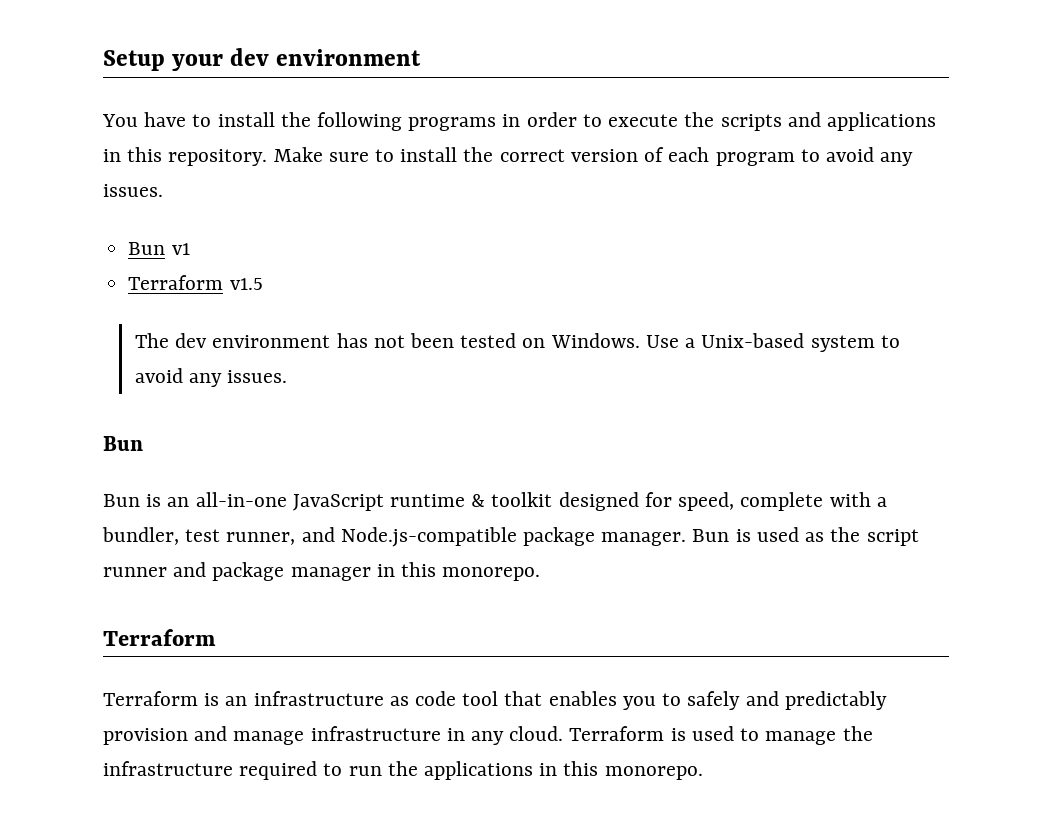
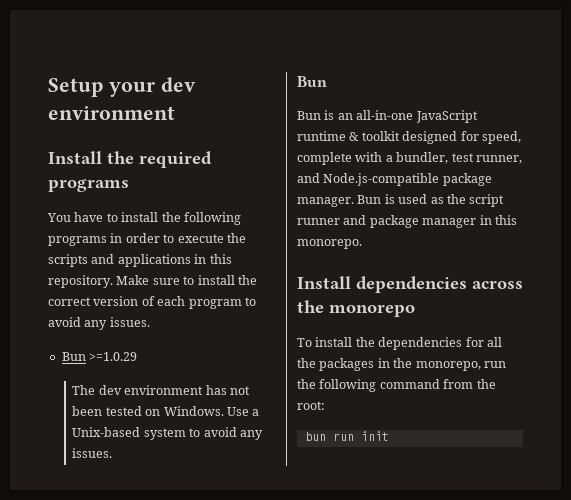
+ Install the required programs
- Bun v1
- Terraform v1.5
+ Bun >=1.0.29
  Bun is used as the script runner and package manager in this monorepo.
- Terraform
- Terraform is an infrastructure as code tool that enables you to safely and predictably provision and manage infrastructure in any cloud. Terraform is used to manage the infrastructure required to run the applications in this monorepo.
+ Install dependencies across the monorepo
+ To install the dependencies for all the packages in the monorepo, run the following command from the root:
+ bun run init

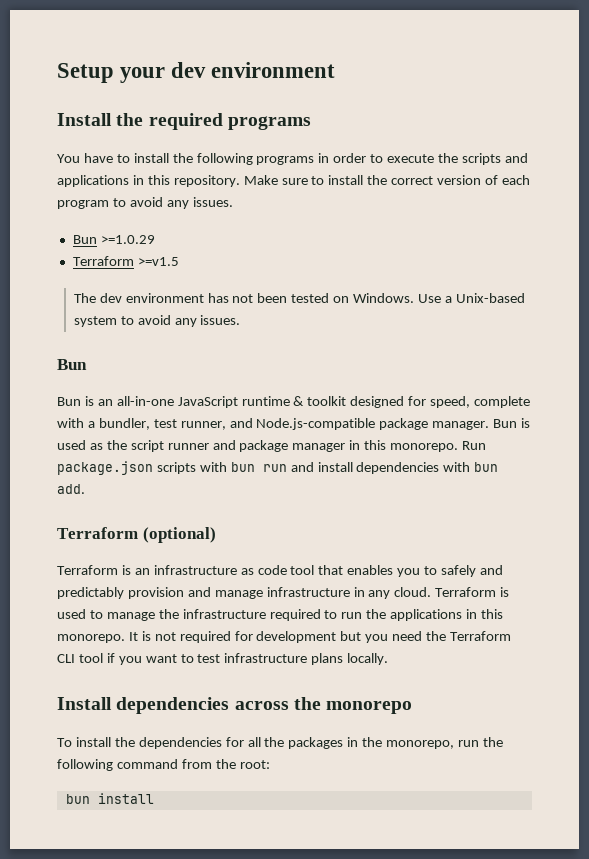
+ Terraform >=v1.5
+ Run package.json scripts with bun run and install dependencies with bun add.
+ Terraform (optional)
+ Terraform is an infrastructure as code tool that enables you to safely and predictably provision and manage infrastructure in any cloud. Terraform is used to manage the infrastructure required to run the applications in this monorepo. It is not required for development but you need the Terraform CLI tool if you want to test infrastructure plans locally.
- bun run init
+ bun install

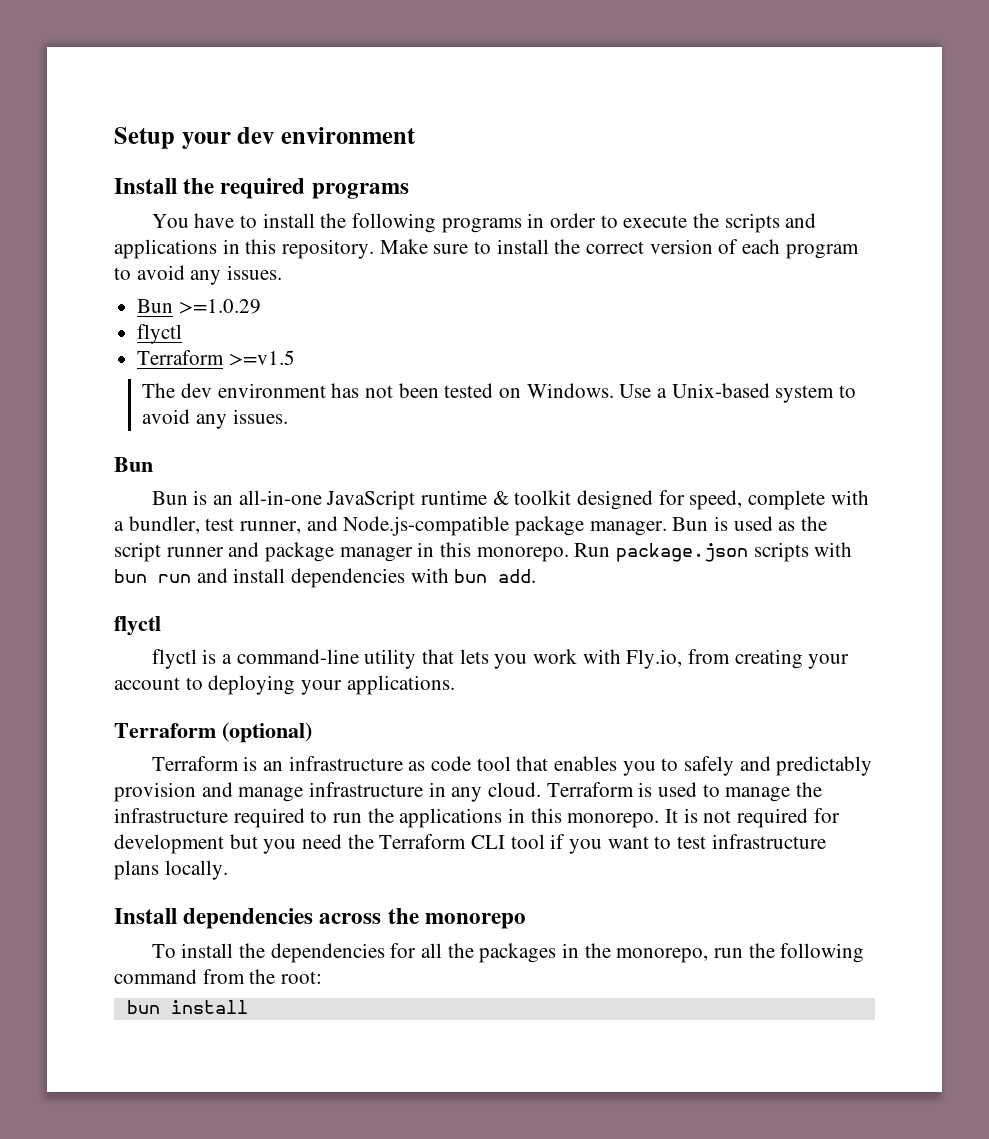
  Bun >=1.0.29
+ flyctl
  Run package.json scripts with bun run and install dependencies with bun add.
+ flyctl
+ flyctl is a command-line utility that lets you work with Fly.io, from creating your account to deploying your applications.

